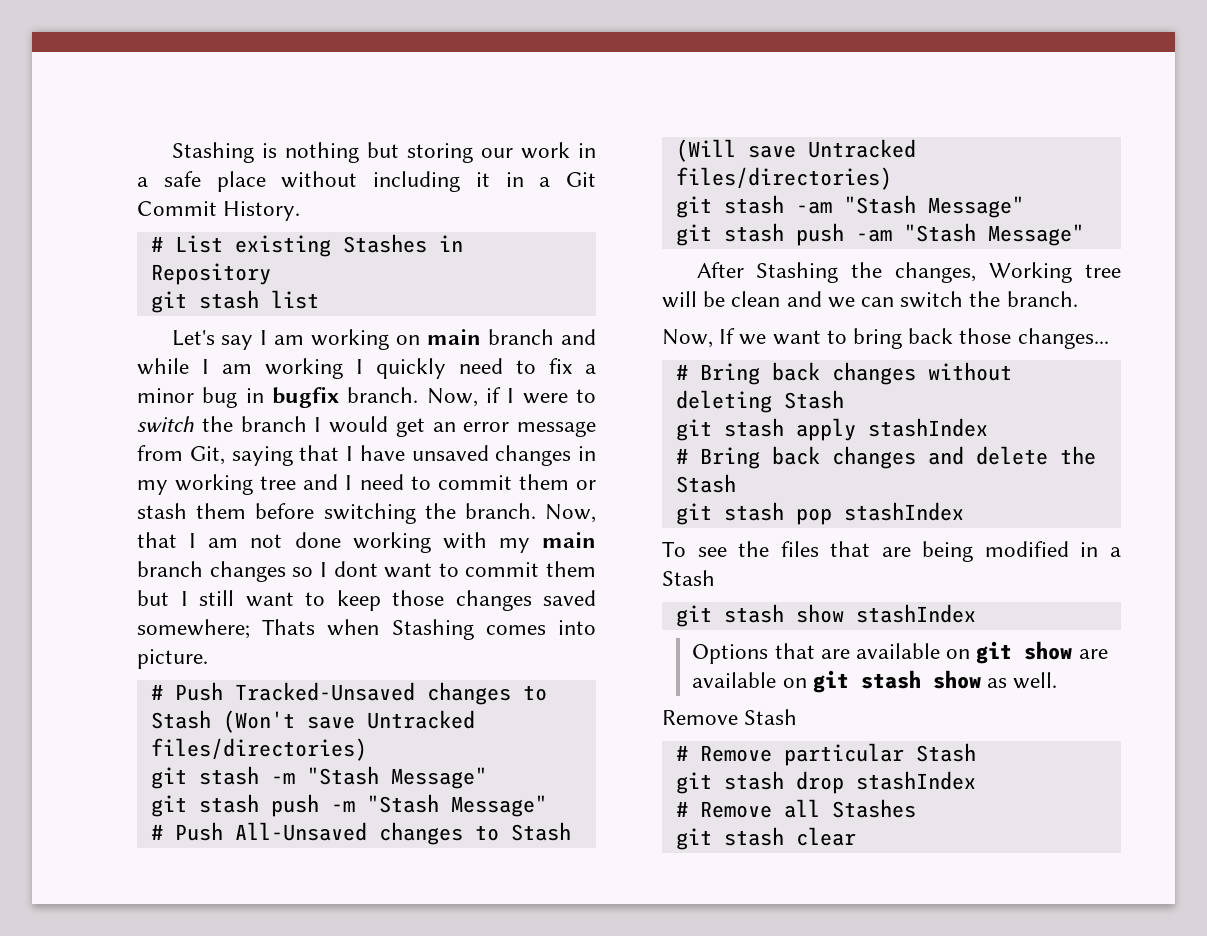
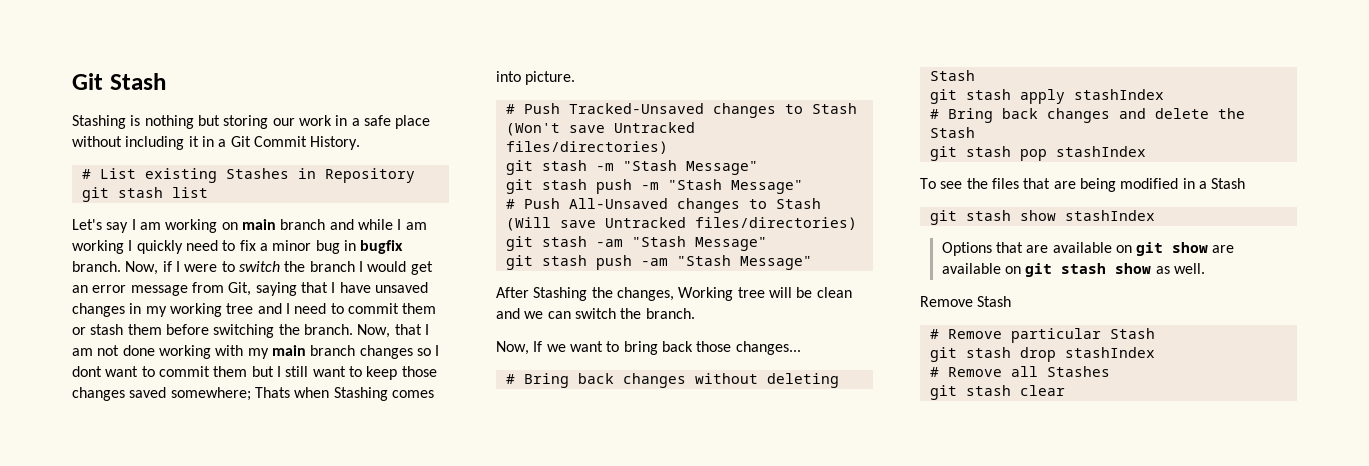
+ Git Stash

